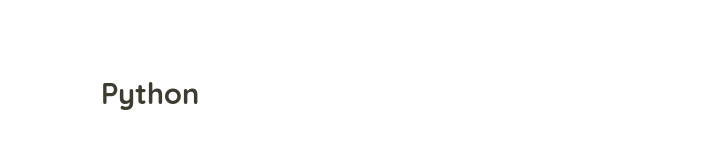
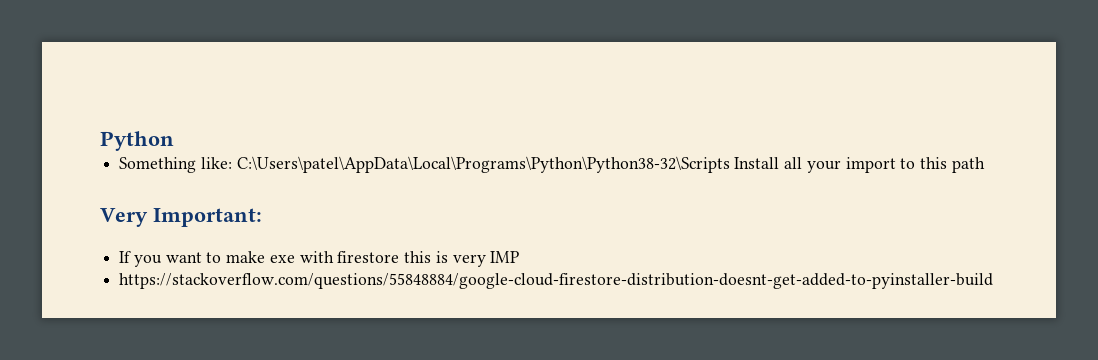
+ Something like: C:\Users\patel\AppData\Local\Programs\Python\Python38-32\Scripts Install all your import to this path
+ Very Important:
+ If you want to make exe with firestore this is very IMP
+ https://stackoverflow.com/questions/55848884/google-cloud-firestore-distribution-doesnt-get-added-to-pyinstaller-build

